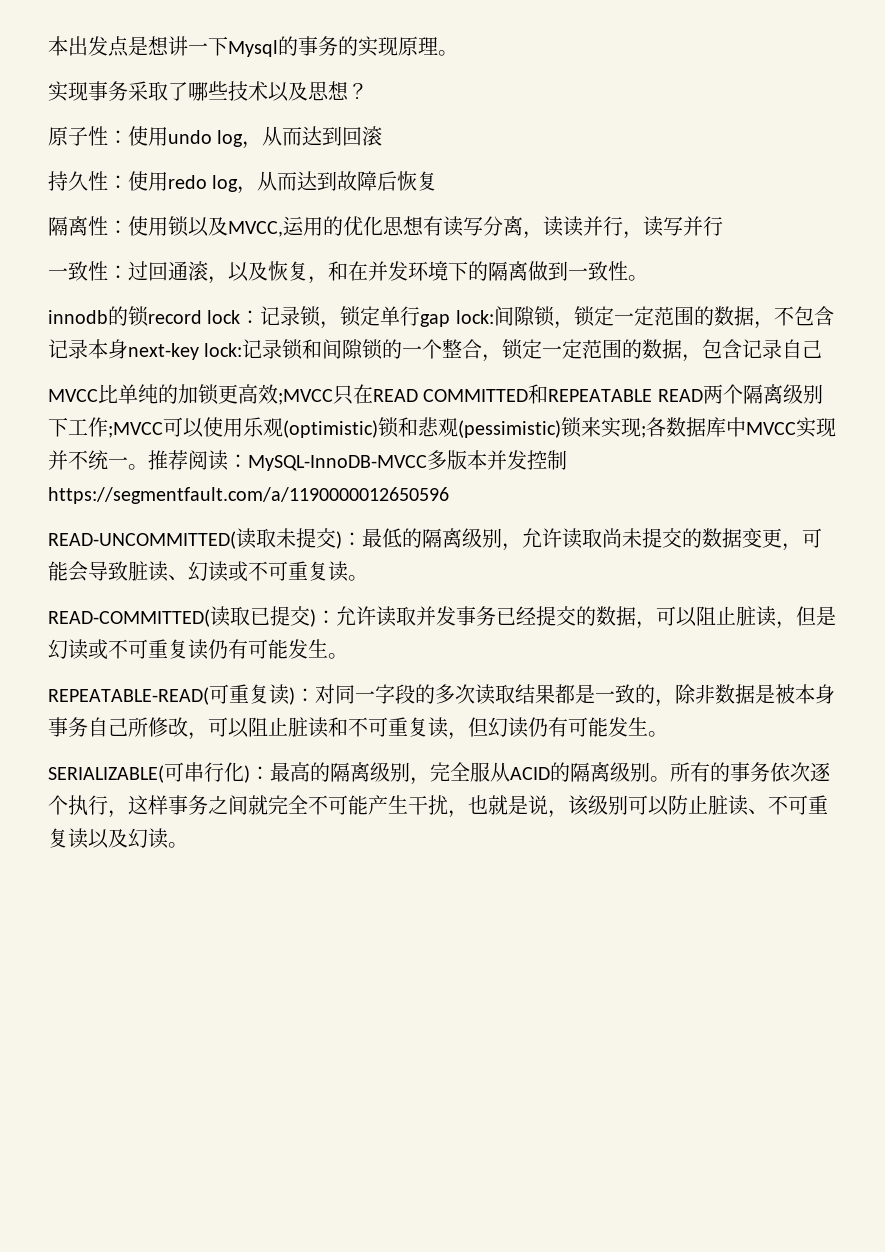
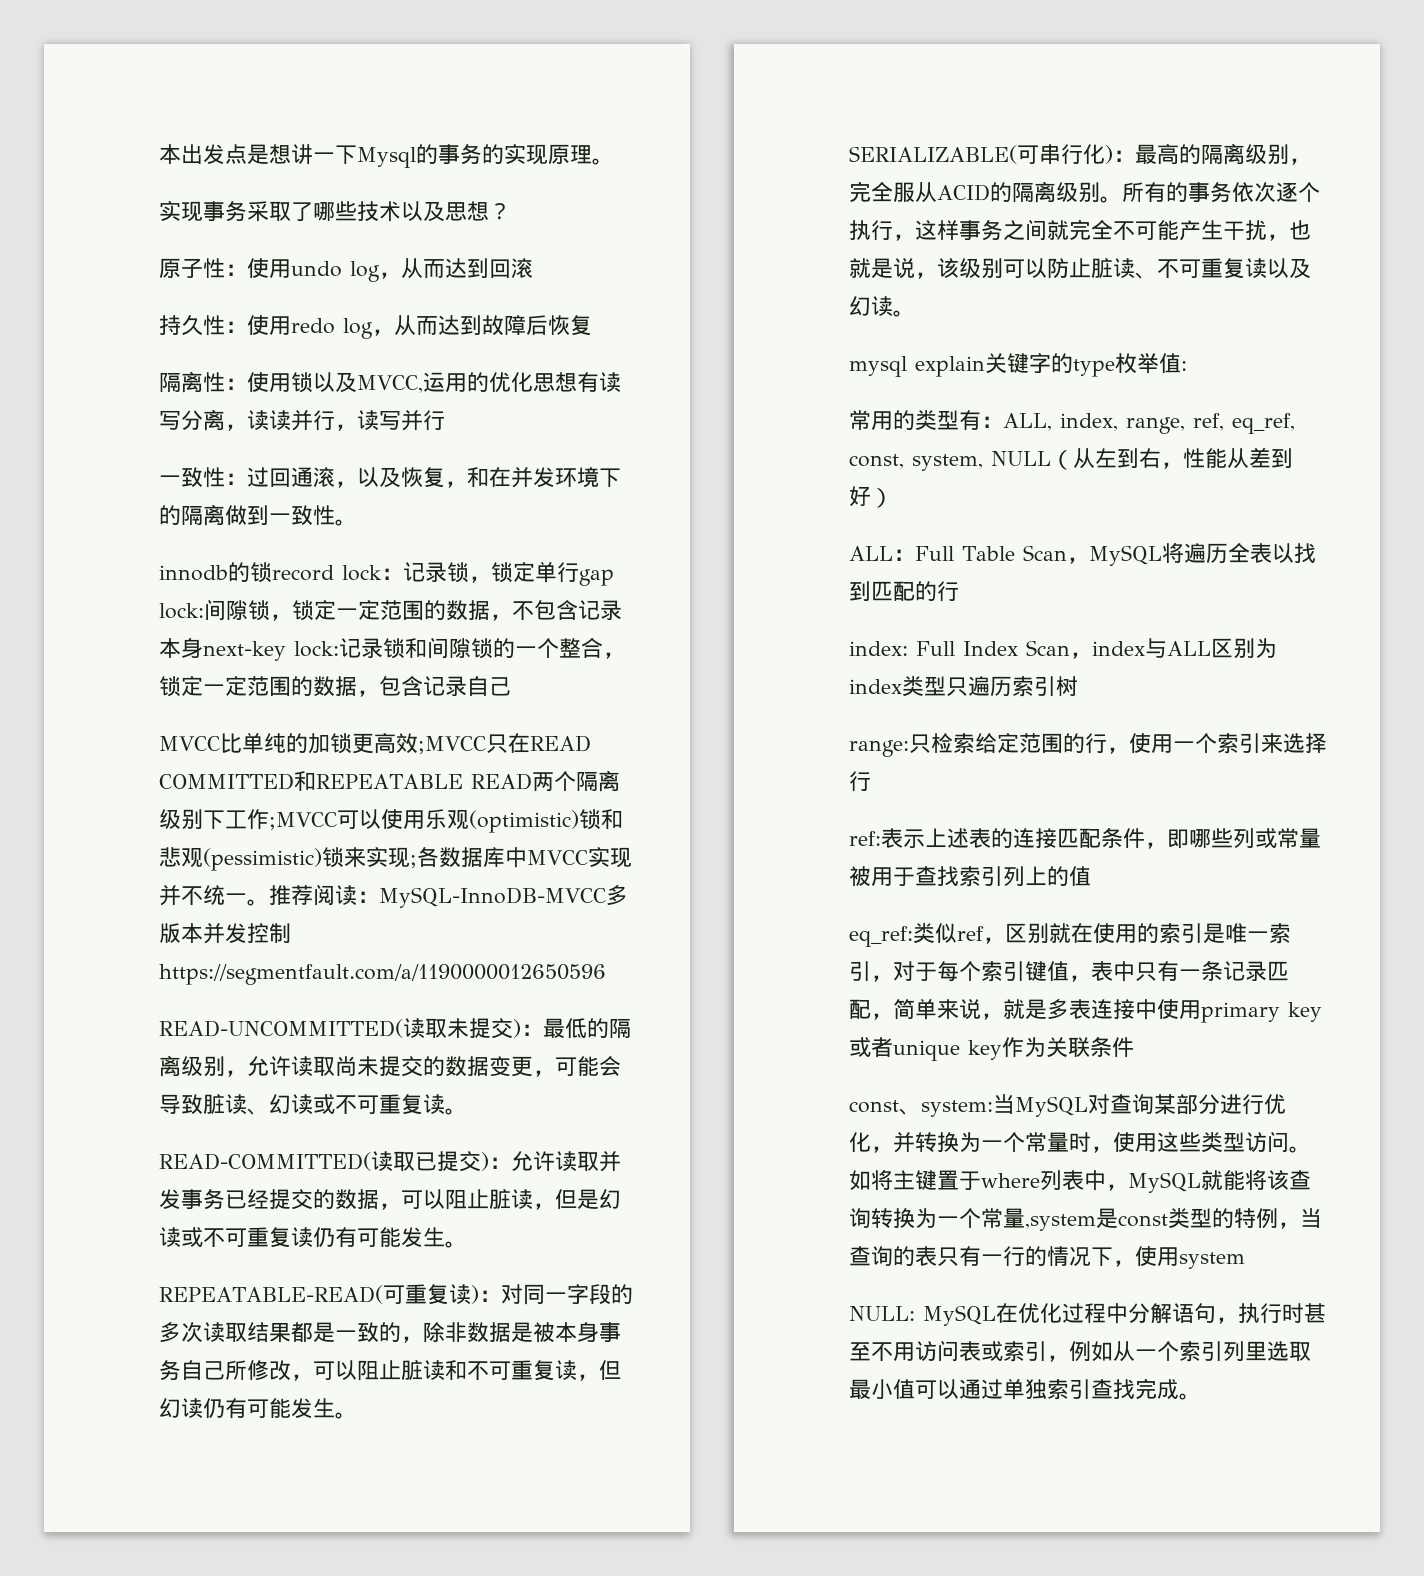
+ mysql explain关键字的type枚举值:
+ 常用的类型有：ALL, index, range, ref, eq_ref, const, system, NULL（从左到右，性能从差到好）
+ ALL：Full Table Scan，MySQL将遍历全表以找到匹配的行
+ index: Full Index Scan，index与ALL区别为index类型只遍历索引树
+ range:只检索给定范围的行，使用一个索引来选择行
+ ref:表示上述表的连接匹配条件，即哪些列或常量被用于查找索引列上的值
+ eq_ref:类似ref，区别就在使用的索引是唯一索引，对于每个索引键值，表中只有一条记录匹配，简单来说，就是多表连接中使用primary key或者unique key作为关联条件
+ const、system:当MySQL对查询某部分进行优化，并转换为一个常量时，使用这些类型访问。如将主键置于where列表中，MySQL就能将该查询转换为一个常量,system是const类型的特例，当查询的表只有一行的情况下，使用system
+ NULL: MySQL在优化过程中分解语句，执行时甚至不用访问表或索引，例如从一个索引列里选取最小值可以通过单独索引查找完成。

